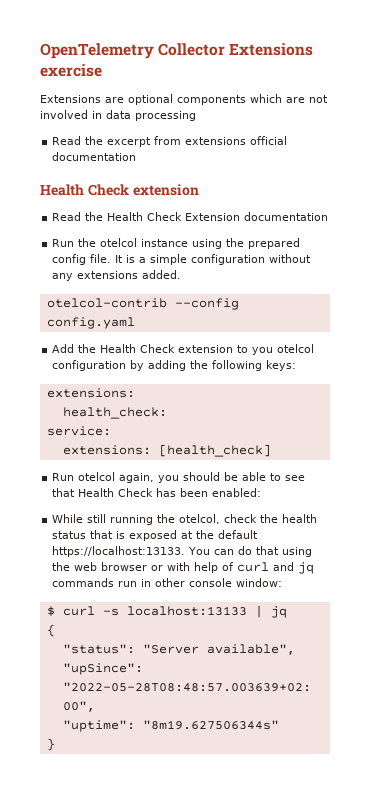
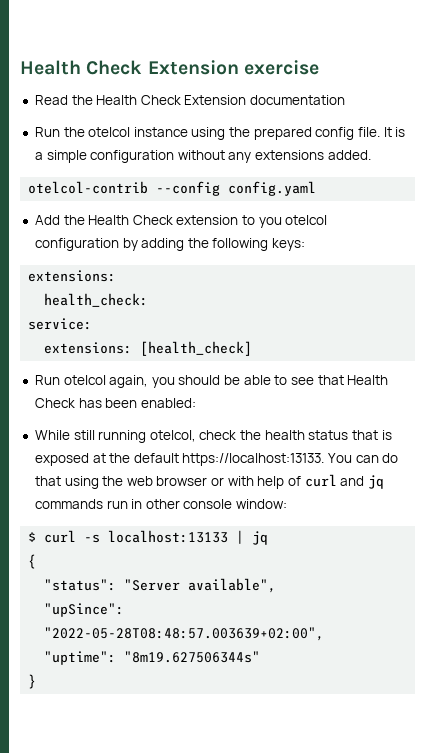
- OpenTelemetry Collector Extensions exercise
- Extensions are optional components which are not involved in data processing
- Read the excerpt from extensions official documentation
- Health Check extension
+ Health Check Extension exercise
- While still running the otelcol, check the health status that is exposed at the default https://localhost:13133.
+ While still running otelcol, check the health status that is exposed at the default https://localhost:13133.

